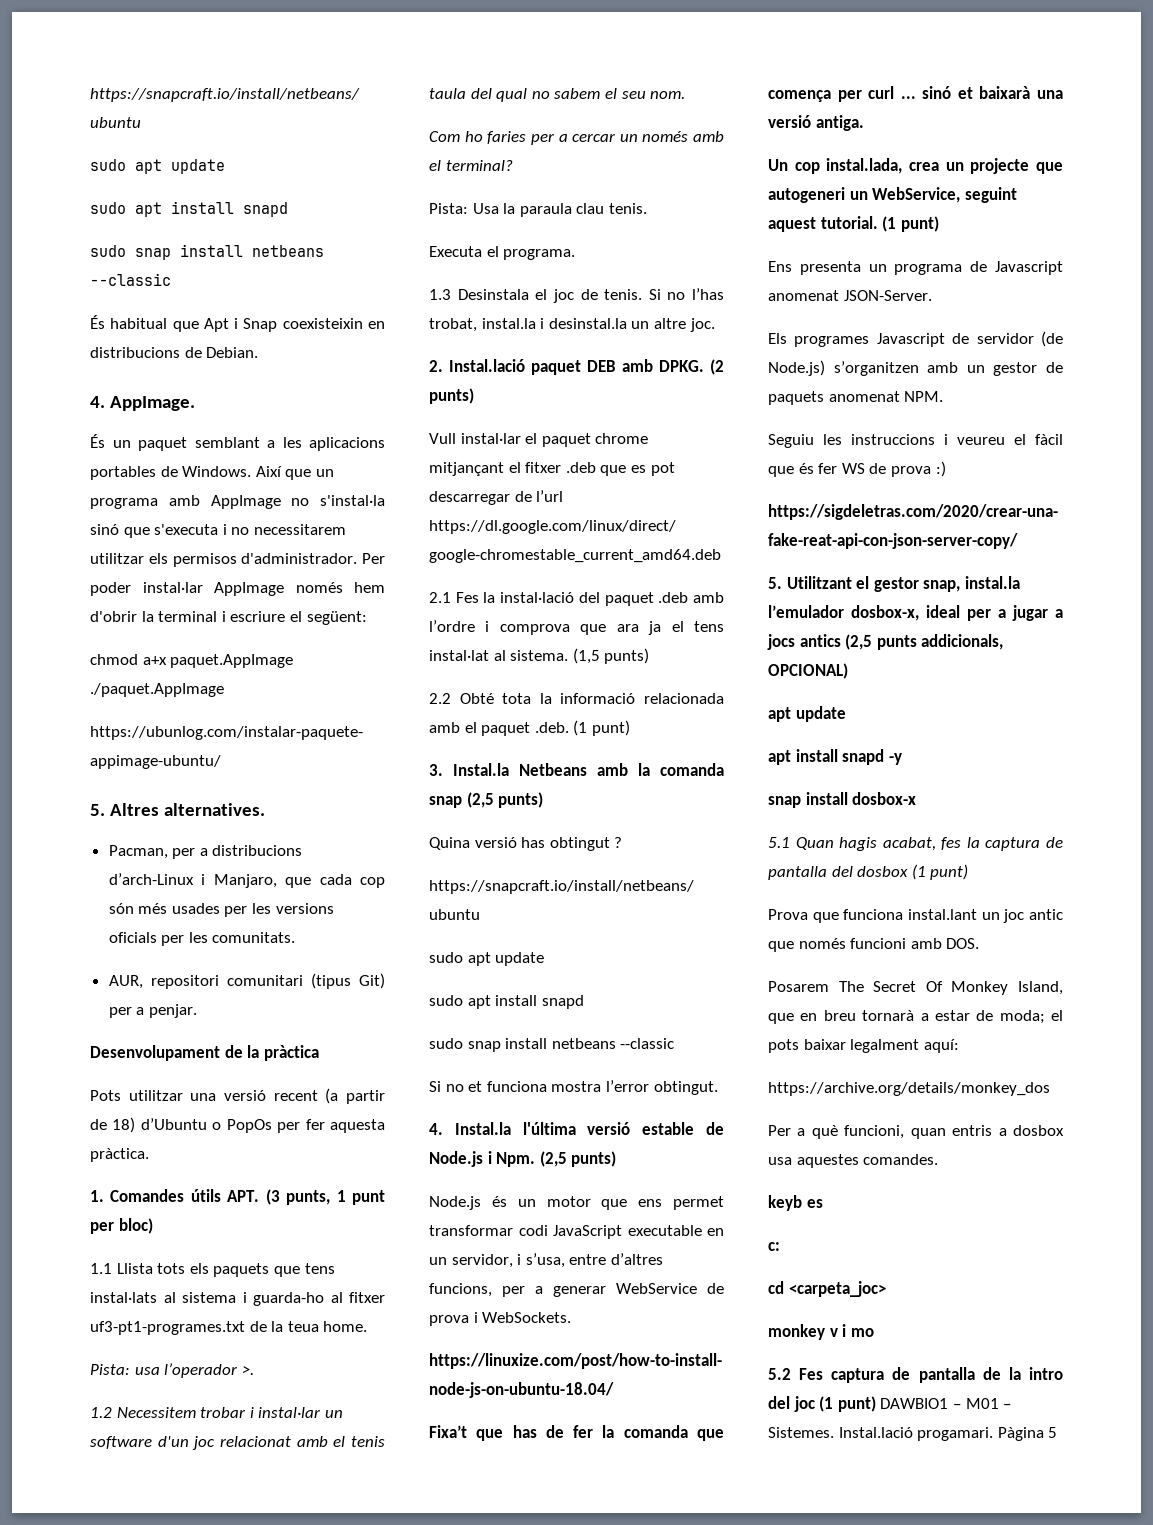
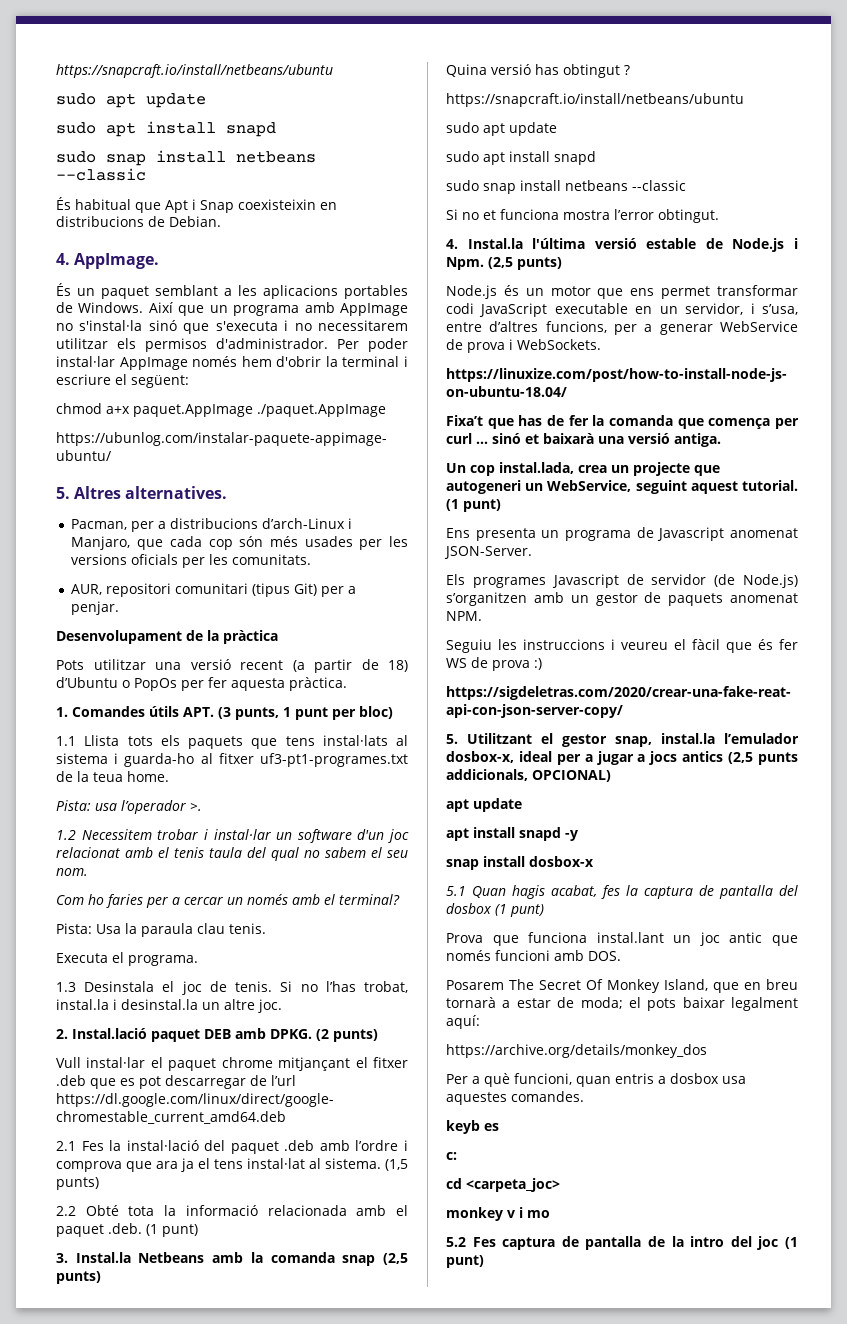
- 5.2 Fes captura de pantalla de la intro del joc (1 punt) DAWBIO1 – M01 – Sistemes. Instal.lació progamari. Pàgina 5
+ 5.2 Fes captura de pantalla de la intro del joc (1 punt)

